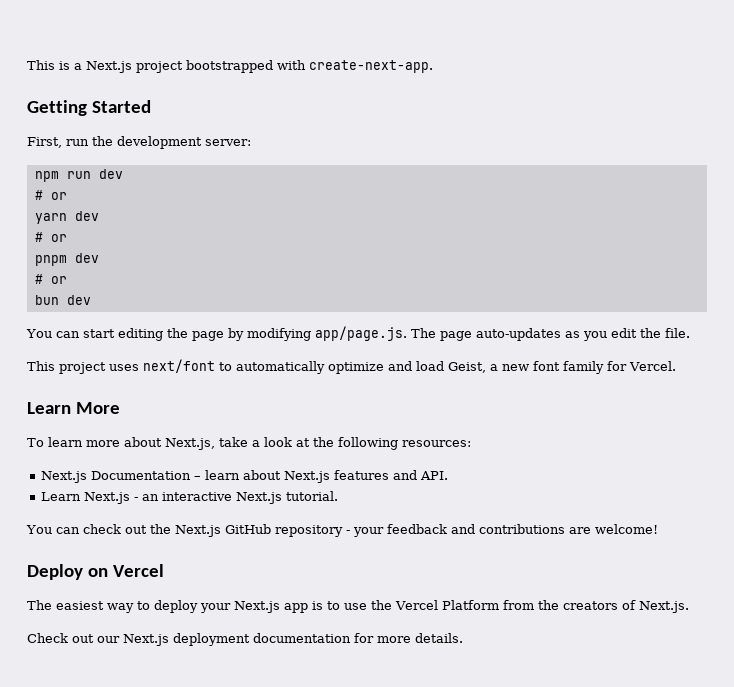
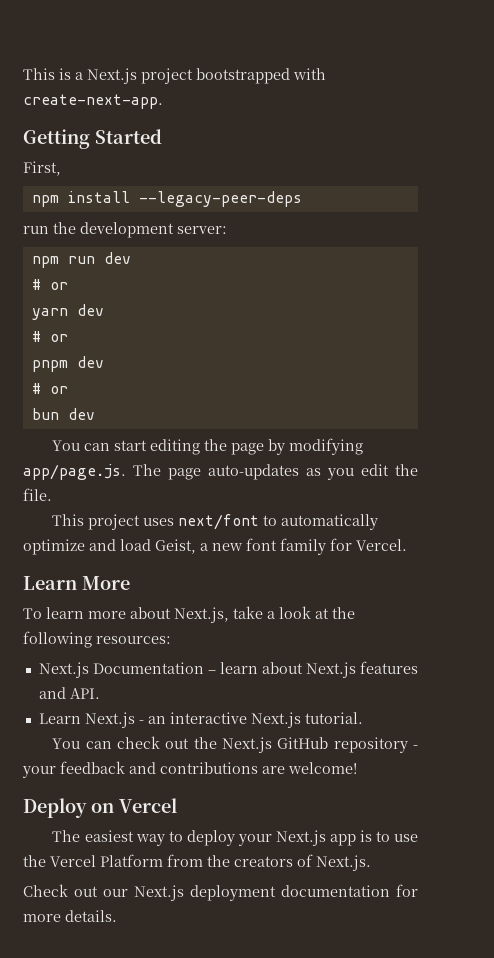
- First, run the development server:
+ First,
+ npm install --legacy-peer-deps
+ run the development server:

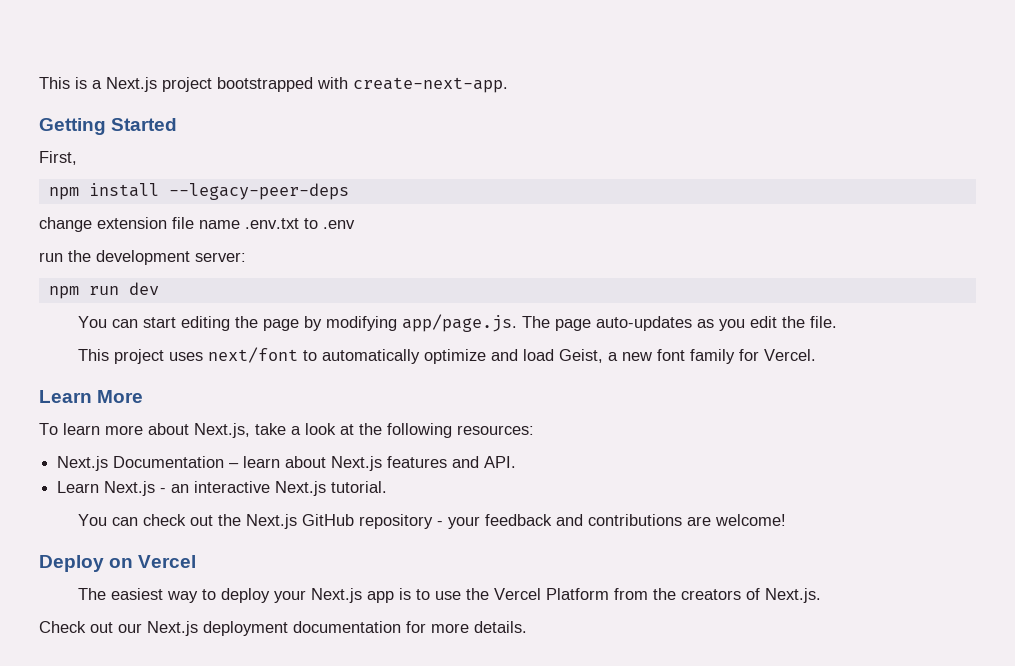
+ change extension file name .env.txt to .env
  npm run dev
- # or
- yarn dev
- # or
- pnpm dev
- # or
- bun dev

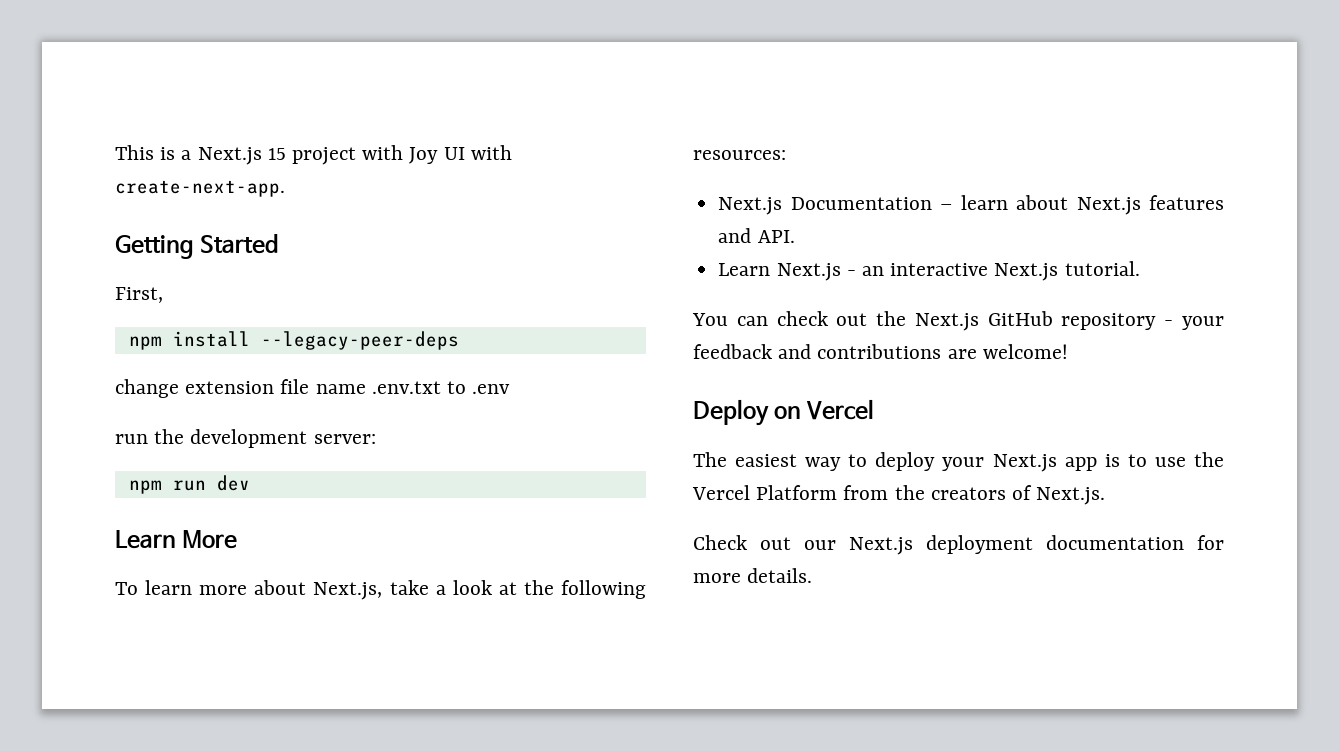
- This is a Next.js project bootstrapped with create-next-app.
+ This is a Next.js 15 project with Joy UI with create-next-app.
- You can start editing the page by modifying app/page.js. The page auto-updates as you edit the file.
- This project uses next/font to automatically optimize and load Geist, a new font family for Vercel.

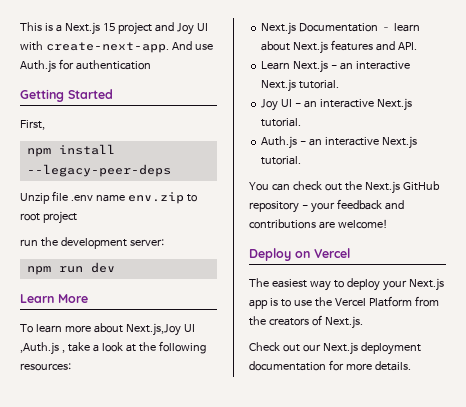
- This is a Next.js 15 project with Joy UI with create-next-app.
+ This is a Next.js 15 project and Joy UI with create-next-app. And use Auth.js for authentication
- change extension file name .env.txt to .env
+ Unzip file .env name env.zip to root project
- To learn more about Next.js, take a look at the following resources:
+ To learn more about Next.js,Joy UI ,Auth.js , take a look at the following resources:
+ Joy UI - an interactive Next.js tutorial.
+ Auth.js - an interactive Next.js tutorial.

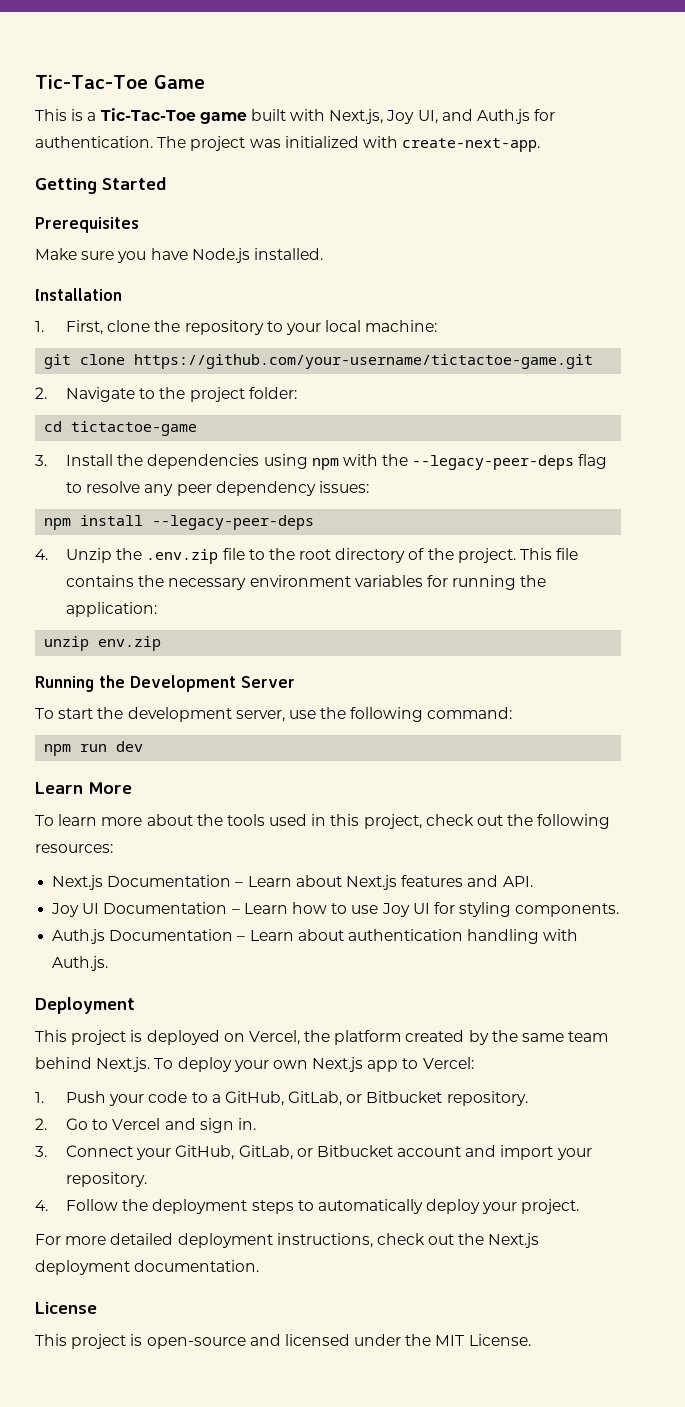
+ Tic-Tac-Toe Game
- This is a Next.js 15 project and Joy UI with create-next-app. And use Auth.js for authentication
+ This is a Tic-Tac-Toe game built with Next.js, Joy UI, and Auth.js for authentication. The project was initialized with create-next-app.
  Getting Started
- First,
+ Prerequisites
+ Make sure you have Node.js installed.
+ Installation
+ 1. First, clone the repository to your local machine:
+ git clone https://github.com/your-username/tictactoe-game.git
+ 2. Navigate to the project folder:
+ cd tictactoe-game
+ 3. Install the dependencies using npm with the --legacy-peer-deps flag to resolve any peer dependency issues:
  npm install --legacy-peer-deps
- Unzip file .env name env.zip to root project
- run the development server:
+ 4. Unzip the .env.zip file to the root directory of the project. This file contains the necessary environment variables for running the application:
+ unzip env.zip
+ Running the Development Server
+ To start the development server, use the following command:
- To learn more about Next.js,Joy UI ,Auth.js , take a look at the following resources:
+ To learn more about the tools used in this project, check out the following resources:
- Next.js Documentation – learn about Next.js features and API.
+ Next.js Documentation – Learn about Next.js features and API.
- Learn Next.js - an interactive Next.js tutorial.
- Joy UI - an interactive Next.js tutorial.
- Auth.js - an interactive Next.js tutorial.
- You can check out the Next.js GitHub repository - your feedback and contributions are welcome!
- Deploy on Vercel
- The easiest way to deploy your Next.js app is to use the Vercel Platform from the creators of Next.js.
- Check out our Next.js deployment documentation for more details.
+ Joy UI Documentation – Learn how to use Joy UI for styling components.
+ Auth.js Documentation – Learn about authentication handling with Auth.js.
+ Deployment
+ This project is deployed on Vercel, the platform created by the same team behind Next.js. To deploy your own Next.js app to Vercel:
+ 1. Push your code to a GitHub, GitLab, or Bitbucket repository.
+ 2. Go to Vercel and sign in.
+ 3. Connect your GitHub, GitLab, or Bitbucket account and import your repository.
+ 4. Follow the deployment steps to automatically deploy your project.
+ For more detailed deployment instructions, check out the Next.js deployment documentation.
+ License
+ This project is open-source and licensed under the MIT License.

